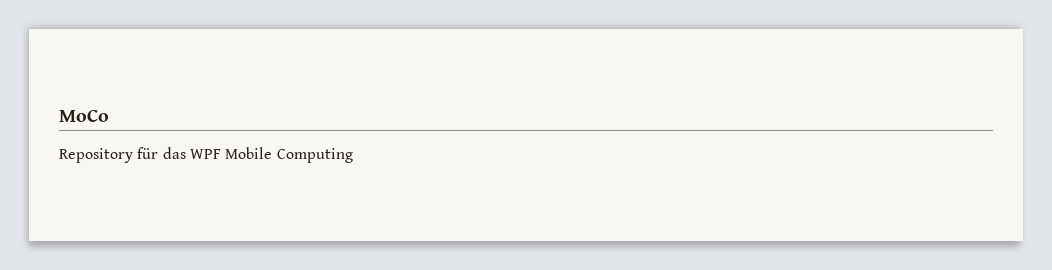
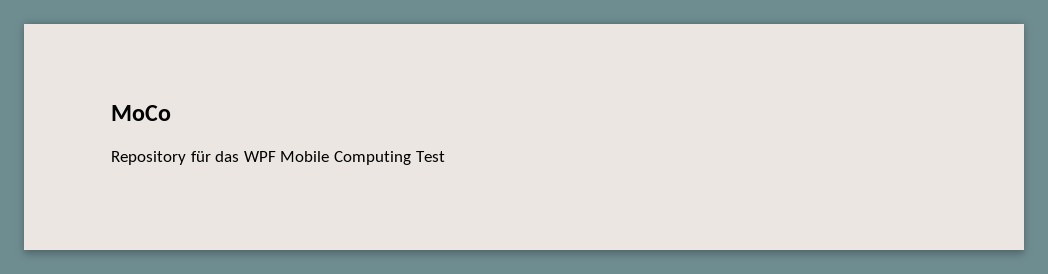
- Repository für das WPF Mobile Computing
+ Repository für das WPF Mobile Computing Test

